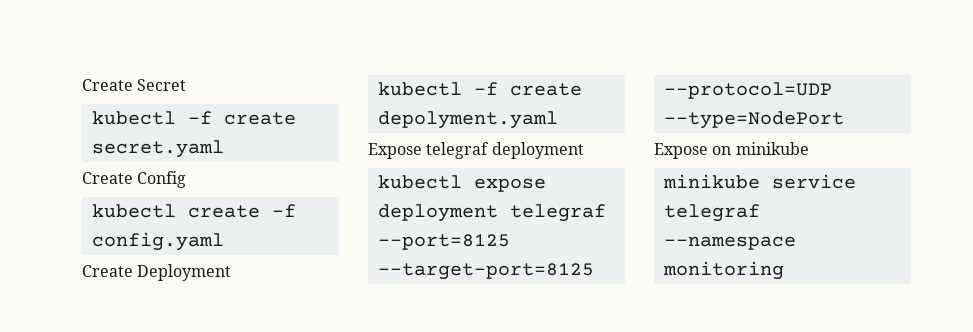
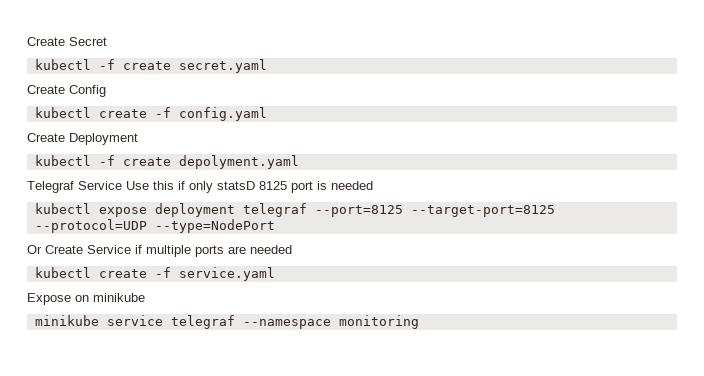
- Expose telegraf deployment
+ Telegraf Service Use this if only statsD 8125 port is needed
+ Or Create Service if multiple ports are needed
+ kubectl create -f service.yaml

